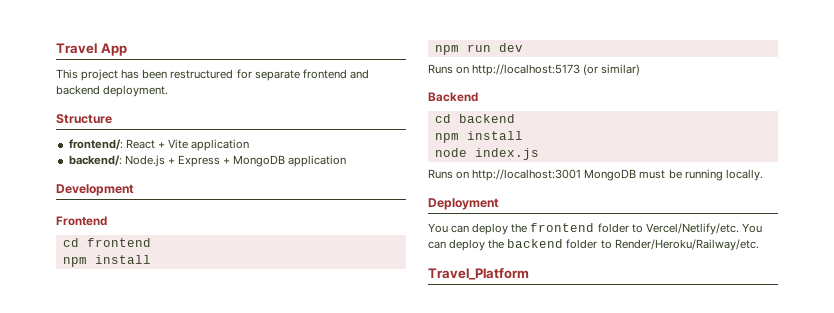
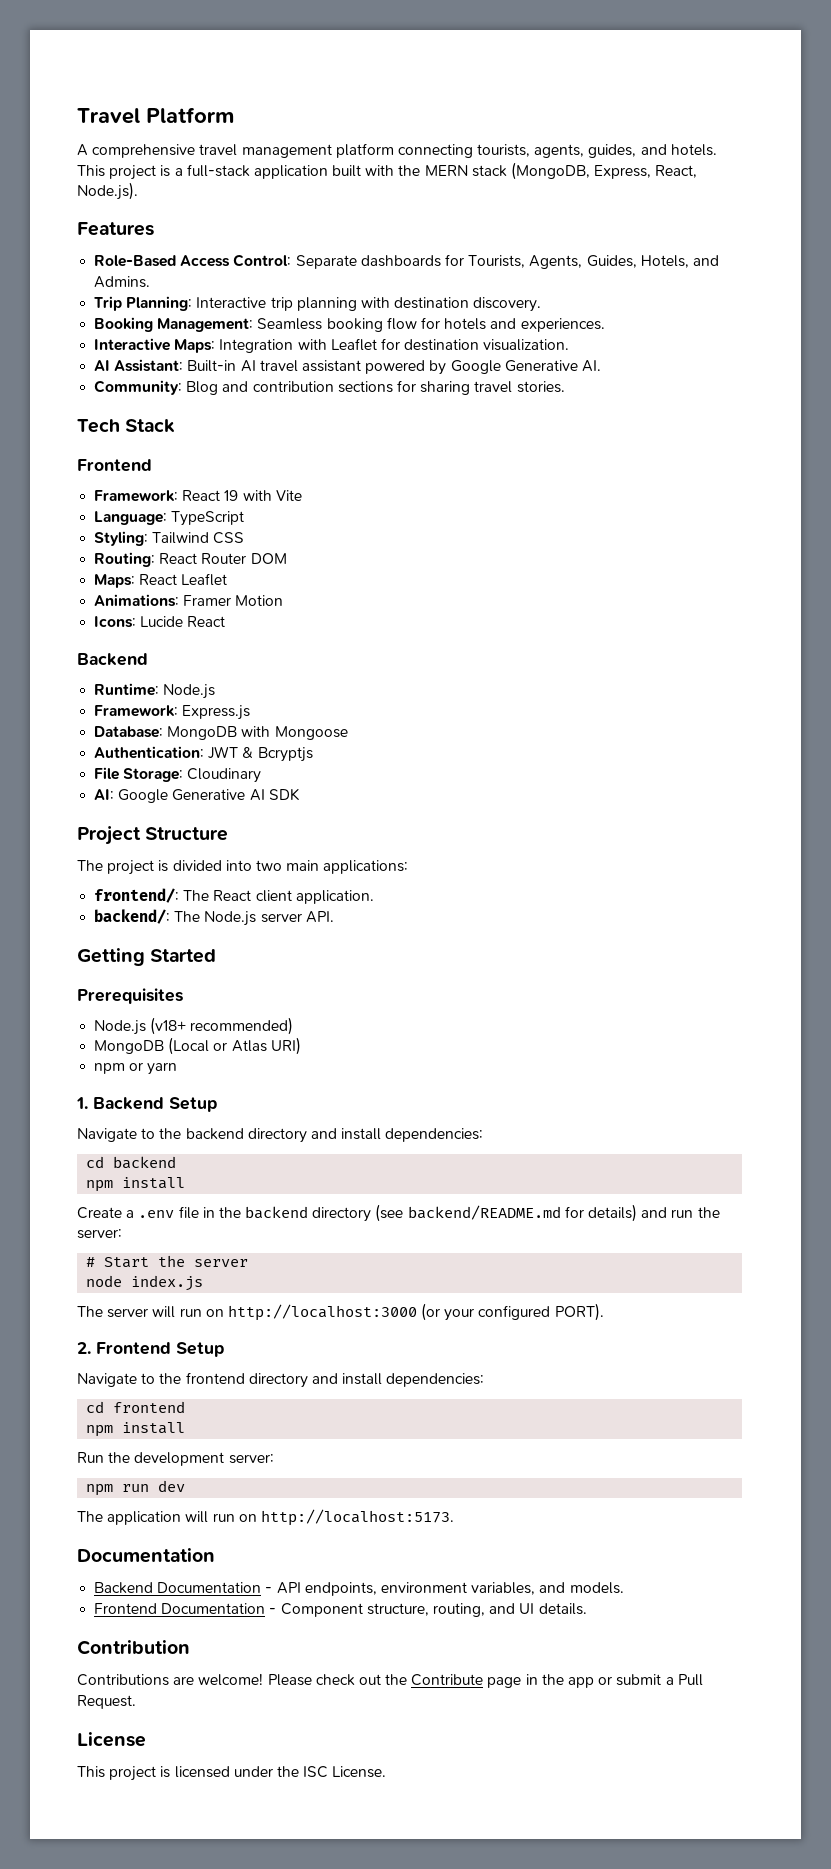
- Travel App
- This project has been restructured for separate frontend and backend deployment.
- Structure
- frontend/: React + Vite application
- backend/: Node.js + Express + MongoDB application
- Development
+ Travel Platform
+ A comprehensive travel management platform connecting tourists, agents, guides, and hotels. This project is a full-stack application built with the MERN stack (MongoDB, Express, React, Node.js).
+ Features
+ Role-Based Access Control: Separate dashboards for Tourists, Agents, Guides, Hotels, and Admins.
+ Trip Planning: Interactive trip planning with destination discovery.
+ Booking Management: Seamless booking flow for hotels and experiences.
+ Interactive Maps: Integration with Leaflet for destination visualization.
+ AI Assistant: Built-in AI travel assistant powered by Google Generative AI.
+ Community: Blog and contribution sections for sharing travel stories.
+ Tech Stack
  Frontend
+ Framework: React 19 with Vite
+ Language: TypeScript
+ Styling: Tailwind CSS
+ Routing: React Router DOM
+ Maps: React Leaflet
+ Animations: Framer Motion
+ Icons: Lucide React
+ Backend
+ Runtime: Node.js
+ Framework: Express.js
+ Database: MongoDB with Mongoose
+ Authentication: JWT & Bcryptjs
+ File Storage: Cloudinary
+ AI: Google Generative AI SDK
+ Project Structure
+ The project is divided into two main applications:
+ frontend/: The React client application.
+ backend/: The Node.js server API.
+ Getting Started
+ Prerequisites
+ Node.js (v18+ recommended)
+ MongoDB (Local or Atlas URI)
+ npm or yarn
+ 1. Backend Setup
+ Navigate to the backend directory and install dependencies:
+ cd backend
+ npm install
+ Create a .env file in the backend directory (see backend/README.md for details) and run the server:
+ # Start the server
+ node index.js
+ The server will run on http://localhost:3000 (or your configured PORT).
+ 2. Frontend Setup
+ Navigate to the frontend directory and install dependencies:
+ Run the development server:
- Runs on http://localhost:5173 (or similar)
- Backend
- cd backend
- npm install
- node index.js
- Runs on http://localhost:3001 MongoDB must be running locally.
- Deployment
- You can deploy the frontend folder to Vercel/Netlify/etc. You can deploy the backend folder to Render/Heroku/Railway/etc.
- Travel_Platform
+ The application will run on http://localhost:5173.
+ Documentation
+ Backend Documentation - API endpoints, environment variables, and models.
+ Frontend Documentation - Component structure, routing, and UI details.
+ Contribution
+ Contributions are welcome! Please check out the Contribute page in the app or submit a Pull Request.
+ License
+ This project is licensed under the ISC License.

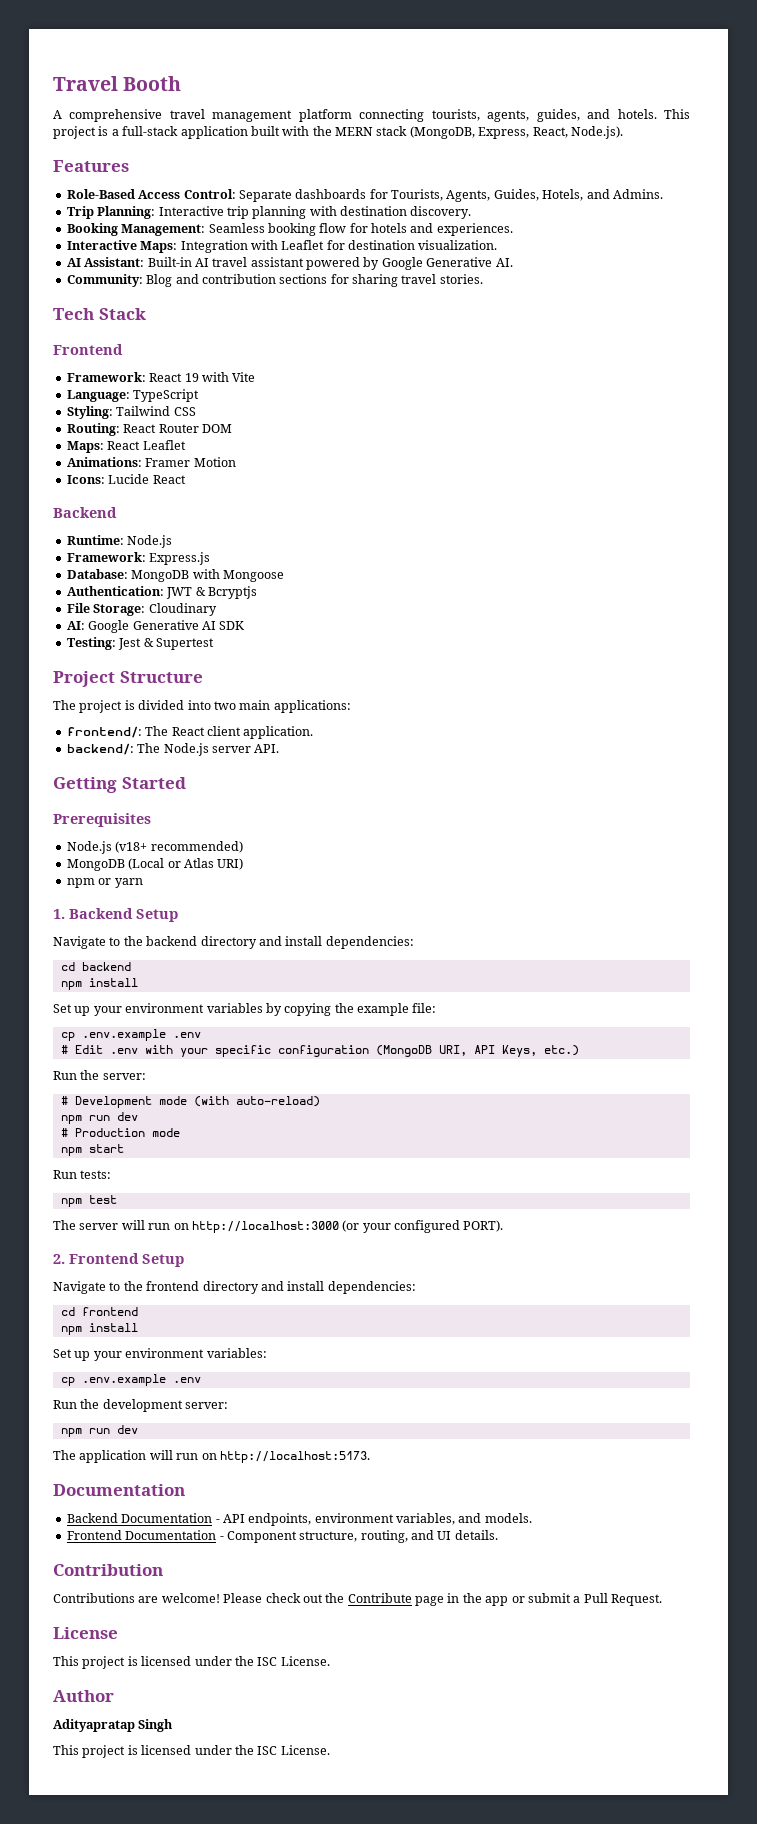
- Travel Platform
+ Travel Booth
+ Testing: Jest & Supertest
- Create a .env file in the backend directory (see backend/README.md for details) and run the server:
- # Start the server
- node index.js
+ Set up your environment variables by copying the example file:
+ cp .env.example .env
+ # Edit .env with your specific configuration (MongoDB URI, API Keys, etc.)
+ Run the server:
+ # Development mode (with auto-reload)
+ npm run dev
+ # Production mode
+ npm start
+ Run tests:
+ npm test
+ Set up your environment variables:
+ cp .env.example .env
+ Author
+ Adityapratap Singh
+ This project is licensed under the ISC License.

